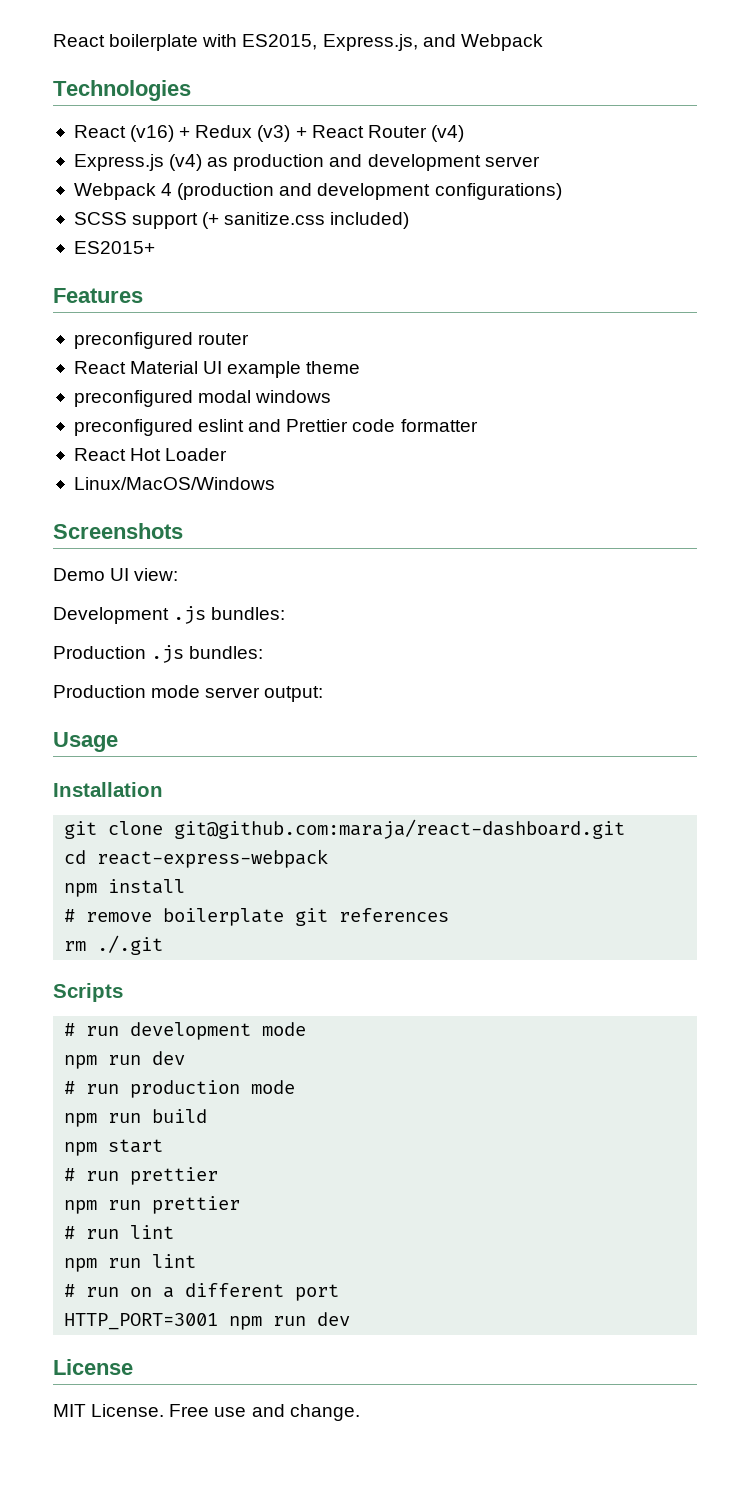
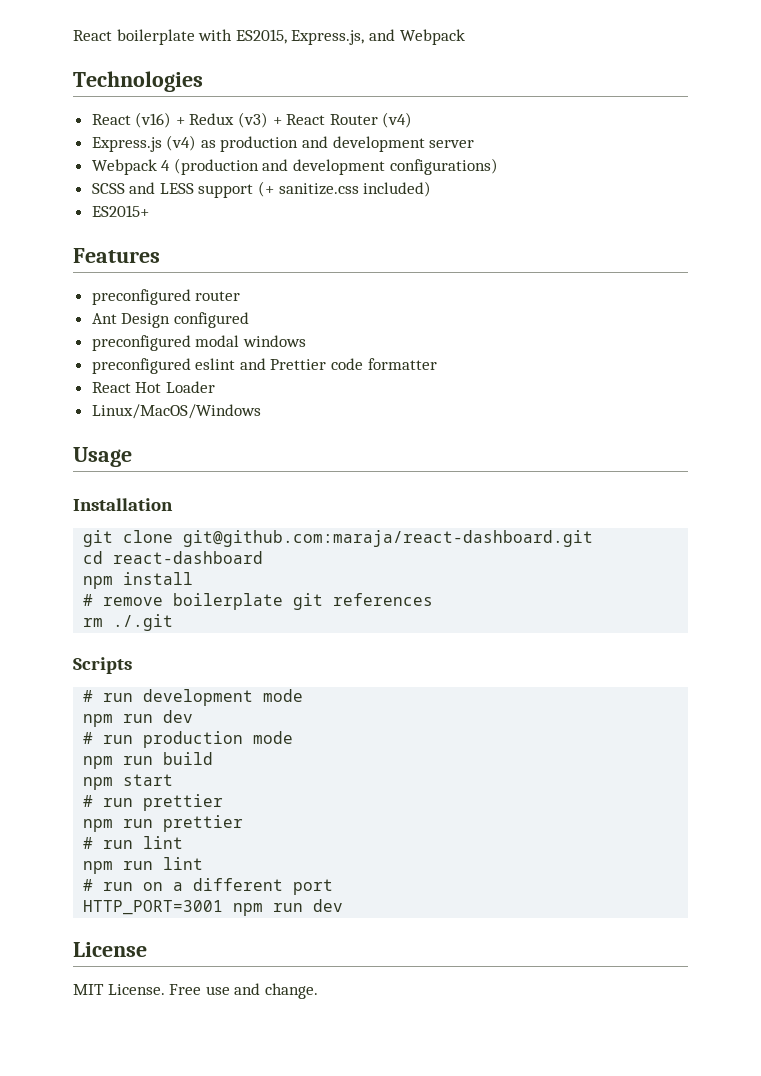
- SCSS support (+ sanitize.css included)
+ SCSS and LESS support (+ sanitize.css included)
- React Material UI example theme
+ Ant Design configured
- Screenshots
- Demo UI view:
- Development .js bundles:
- Production .js bundles:
- Production mode server output:
- cd react-express-webpack
+ cd react-dashboard

